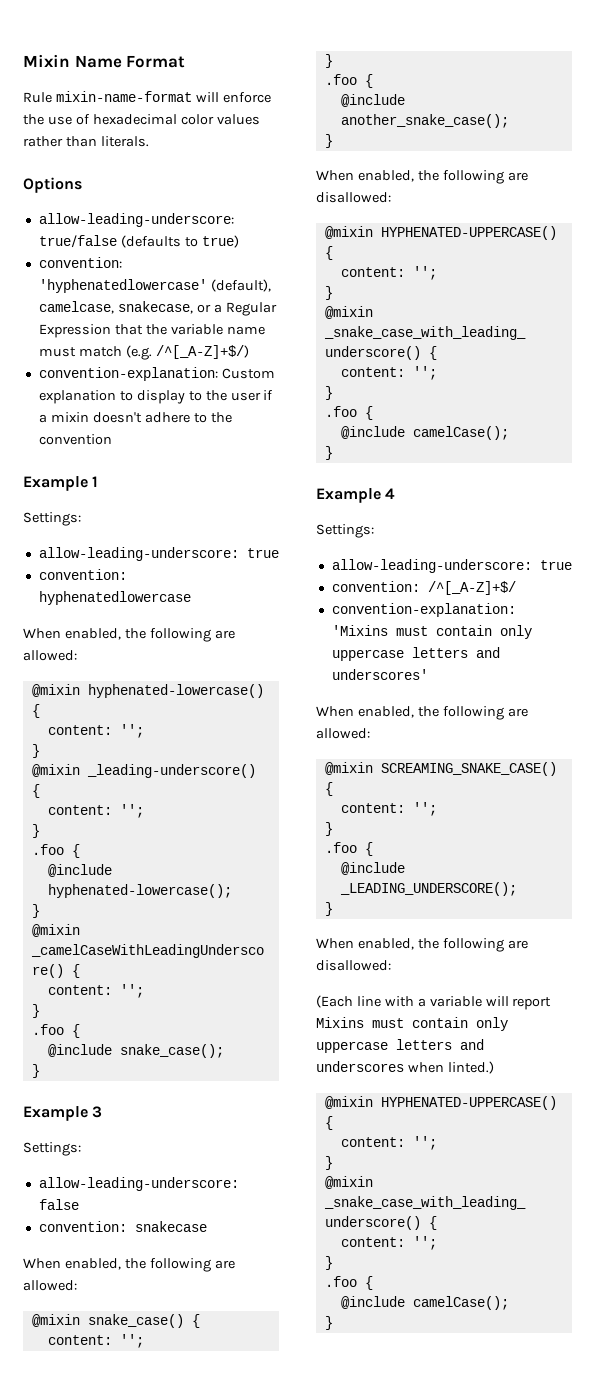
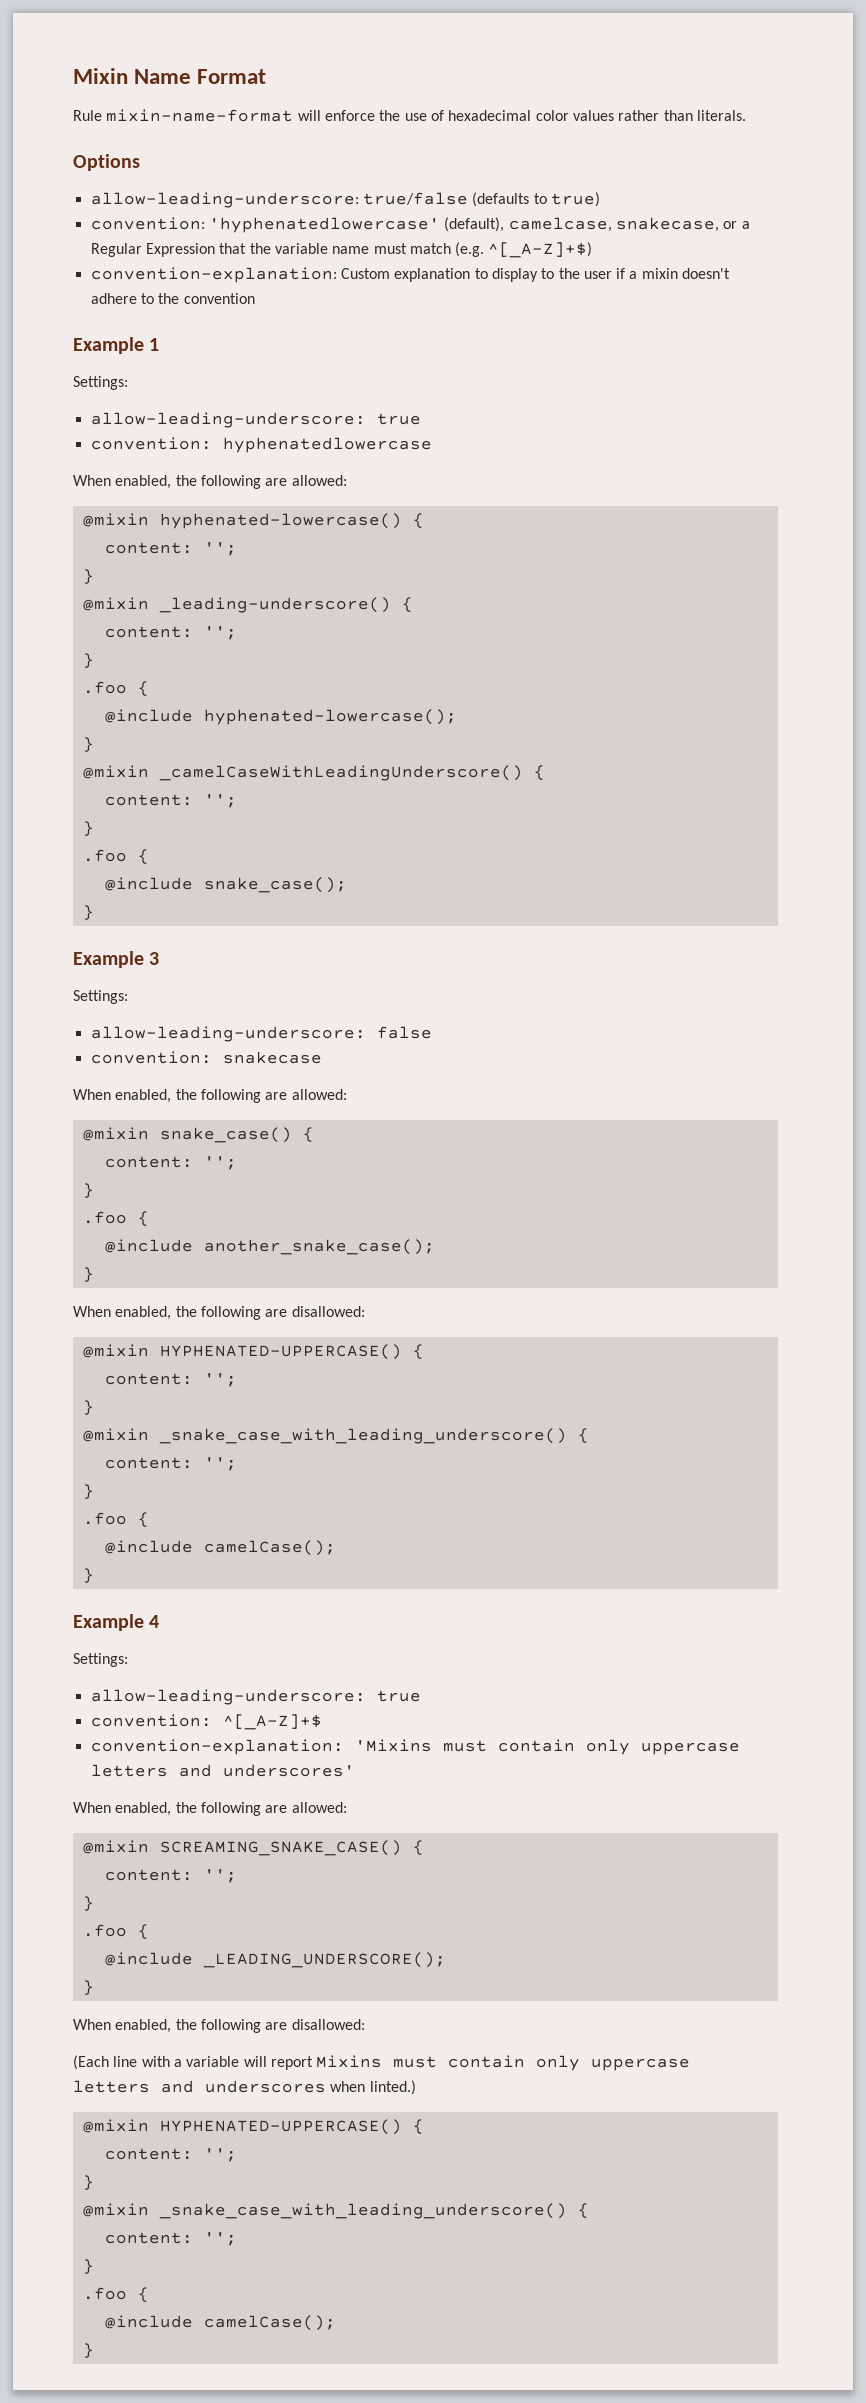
- convention: 'hyphenatedlowercase' (default), camelcase, snakecase, or a Regular Expression that the variable name must match (e.g. /^[_A-Z]+$/)
+ convention: 'hyphenatedlowercase' (default), camelcase, snakecase, or a Regular Expression that the variable name must match (e.g. ^[_A-Z]+$)
- convention: /^[_A-Z]+$/
+ convention: ^[_A-Z]+$

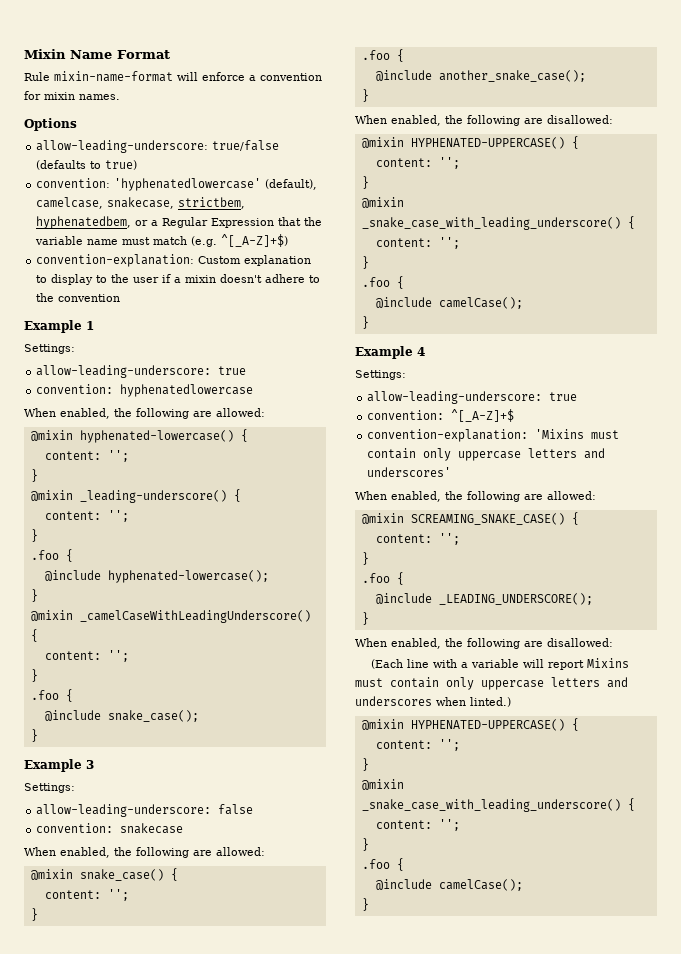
- Rule mixin-name-format will enforce the use of hexadecimal color values rather than literals.
+ Rule mixin-name-format will enforce a convention for mixin names.
- convention: 'hyphenatedlowercase' (default), camelcase, snakecase, or a Regular Expression that the variable name must match (e.g. ^[_A-Z]+$)
+ convention: 'hyphenatedlowercase' (default), camelcase, snakecase, strictbem, hyphenatedbem, or a Regular Expression that the variable name must match (e.g. ^[_A-Z]+$)

